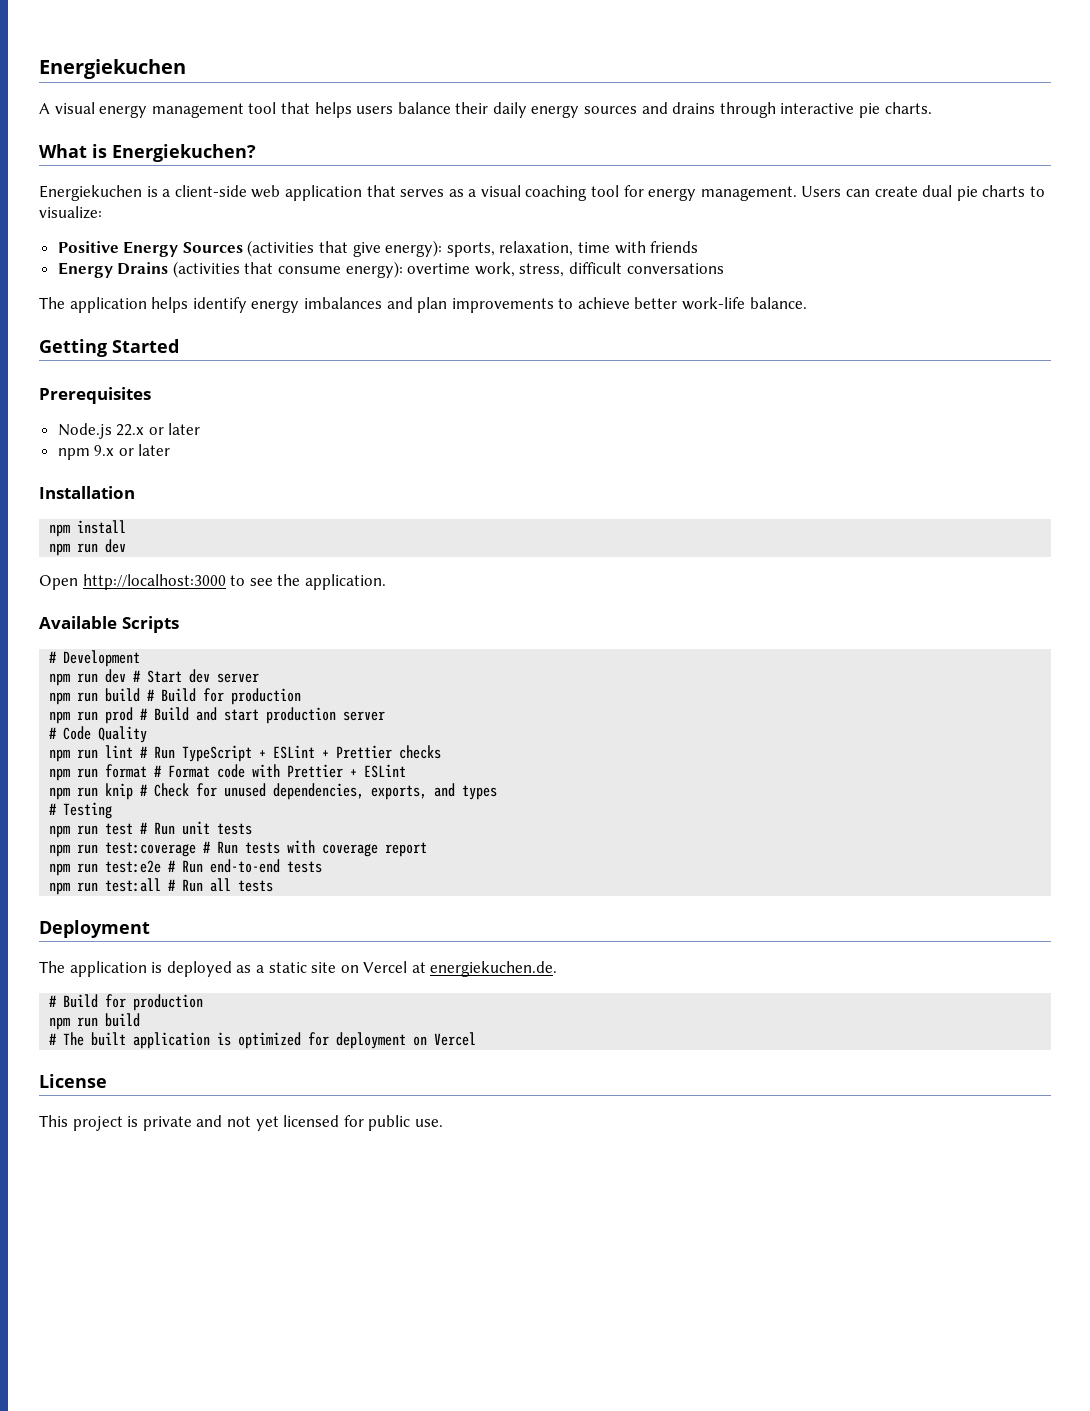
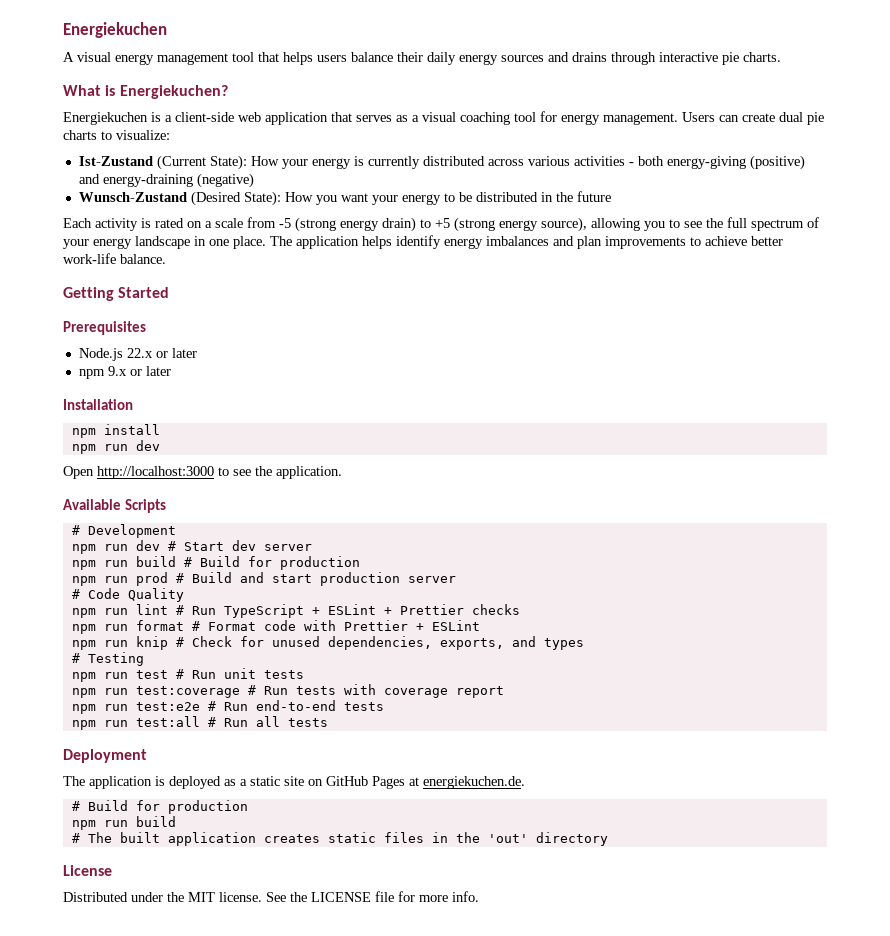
- Positive Energy Sources (activities that give energy): sports, relaxation, time with friends
- Energy Drains (activities that consume energy): overtime work, stress, difficult conversations
- The application helps identify energy imbalances and plan improvements to achieve better work-life balance.
+ Ist-Zustand (Current State): How your energy is currently distributed across various activities - both energy-giving (positive) and energy-draining (negative)
+ Wunsch-Zustand (Desired State): How you want your energy to be distributed in the future
+ Each activity is rated on a scale from -5 (strong energy drain) to +5 (strong energy source), allowing you to see the full spectrum of your energy landscape in one place. The application helps identify energy imbalances and plan improvements to achieve better work-life balance.
- The application is deployed as a static site on Vercel at energiekuchen.de.
+ The application is deployed as a static site on GitHub Pages at energiekuchen.de.
- # The built application is optimized for deployment on Vercel
+ # The built application creates static files in the 'out' directory
  License
- This project is private and not yet licensed for public use.
+ Distributed under the MIT license. See the LICENSE file for more info.

